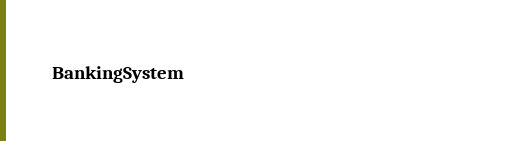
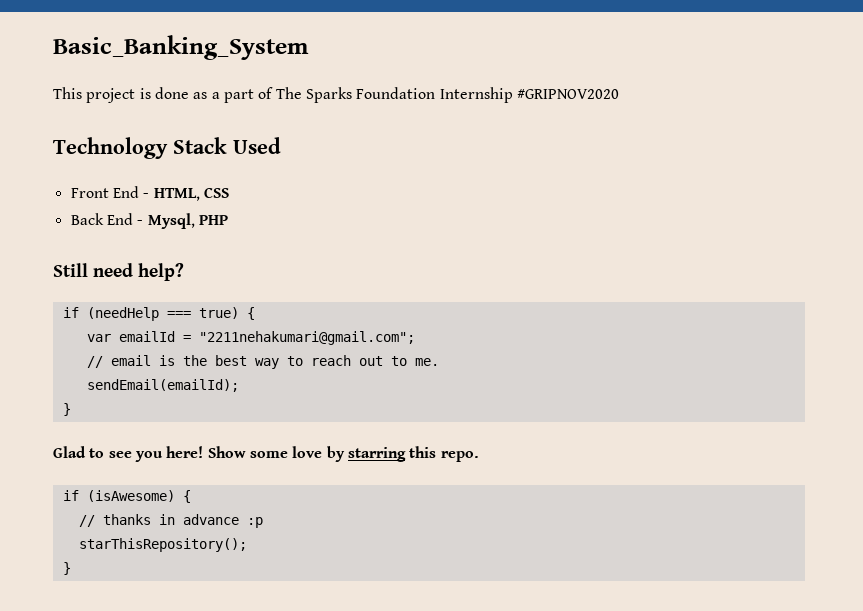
- BankingSystem
+ Basic_Banking_System
+ This project is done as a part of The Sparks Foundation Internship #GRIPNOV2020
+ Technology Stack Used
+ Front End - HTML, CSS
+ Back End - Mysql, PHP
+ Still need help?
+ if (needHelp === true) {
+ var emailId = "2211nehakumari@gmail.com";
+ // email is the best way to reach out to me.
+ sendEmail(emailId);
+ }
+ Glad to see you here! Show some love by starring this repo.
+ if (isAwesome) {
+ // thanks in advance :p
+ starThisRepository();
+ }

